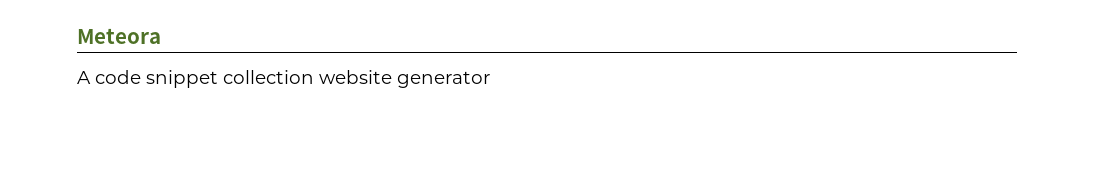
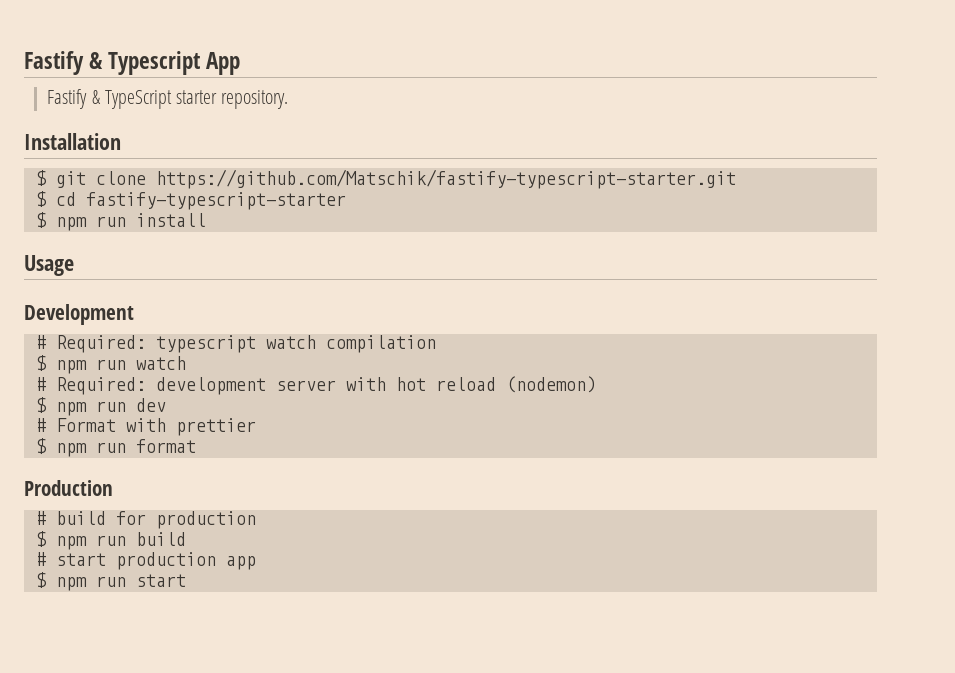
- Meteora
- A code snippet collection website generator
+ Fastify & Typescript App
+ Fastify & TypeScript starter repository.
+ Installation
+ $ git clone https://github.com/Matschik/fastify-typescript-starter.git
+ $ cd fastify-typescript-starter
+ $ npm run install
+ Usage
+ Development
+ # Required: typescript watch compilation
+ $ npm run watch
+ # Required: development server with hot reload (nodemon)
+ $ npm run dev
+ # Format with prettier
+ $ npm run format
+ Production
+ # build for production
+ $ npm run build
+ # start production app
+ $ npm run start

